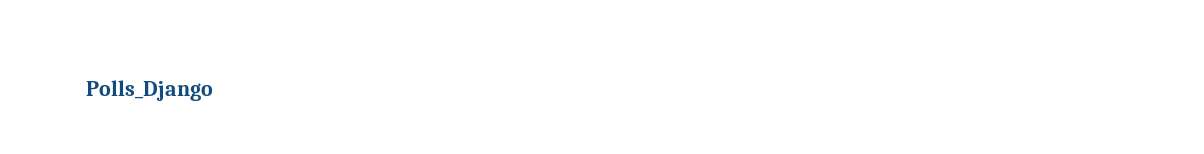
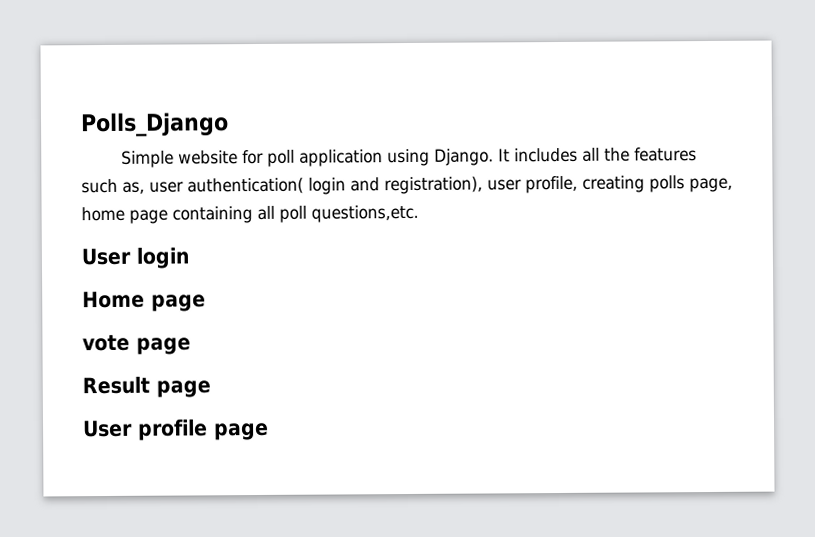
+ Simple website for poll application using Django. It includes all the features such as, user authentication( login and registration), user profile, creating polls page, home page containing all poll questions,etc.
+ User login
+ Home page
+ vote page
+ Result page
+ User profile page

